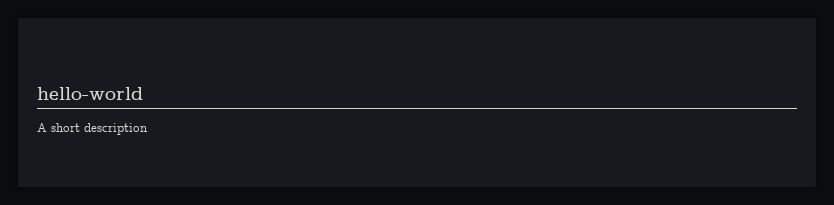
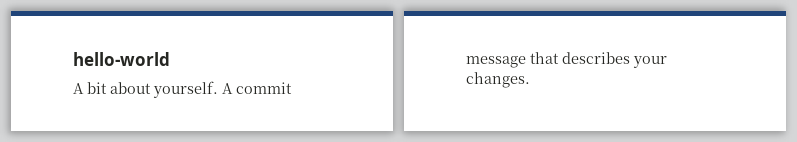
- A short description
+ A bit about yourself. A commit message that describes your changes.

